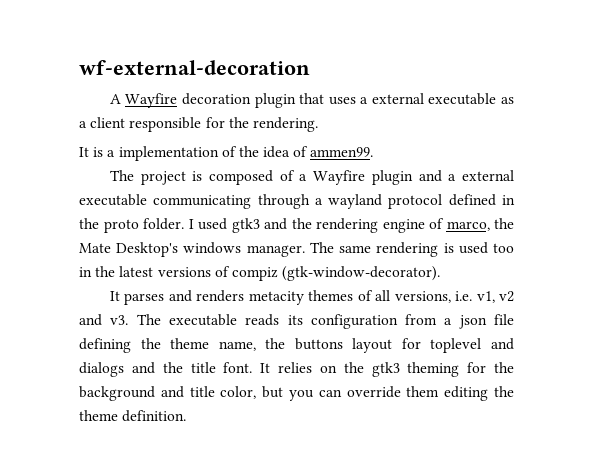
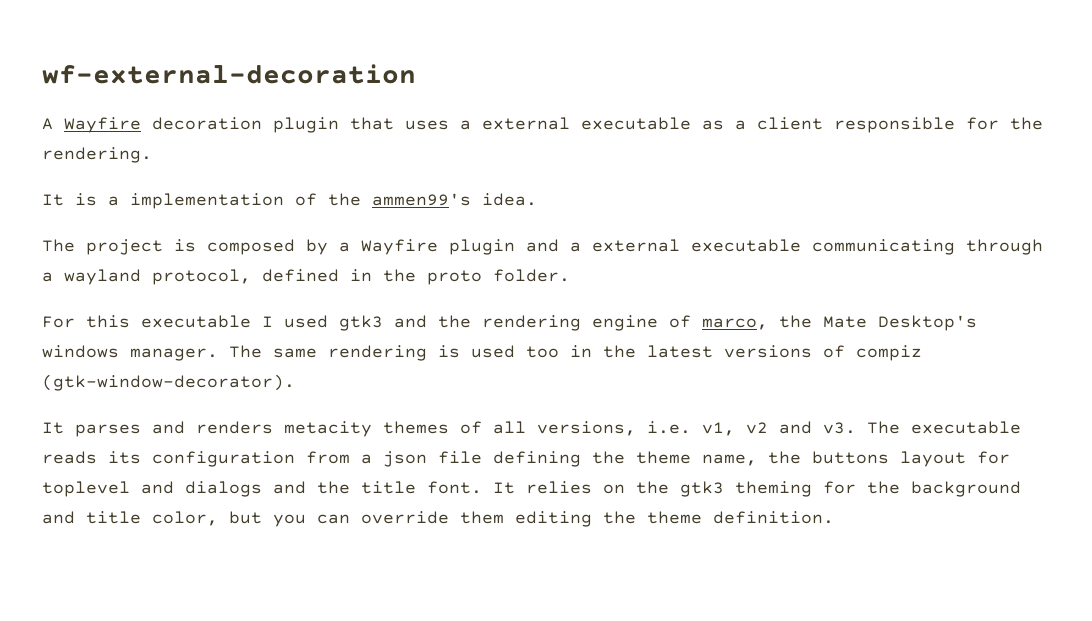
- It is a implementation of the idea of ammen99.
+ It is a implementation of the ammen99's idea.
- The project is composed of a Wayfire plugin and a external executable communicating through a wayland protocol defined in the proto folder. I used gtk3 and the rendering engine of marco, the Mate Desktop's windows manager.
+ The project is composed by a Wayfire plugin and a external executable communicating through a wayland protocol, defined in the proto folder.
+ For this executable I used gtk3 and the rendering engine of marco, the Mate Desktop's windows manager.

